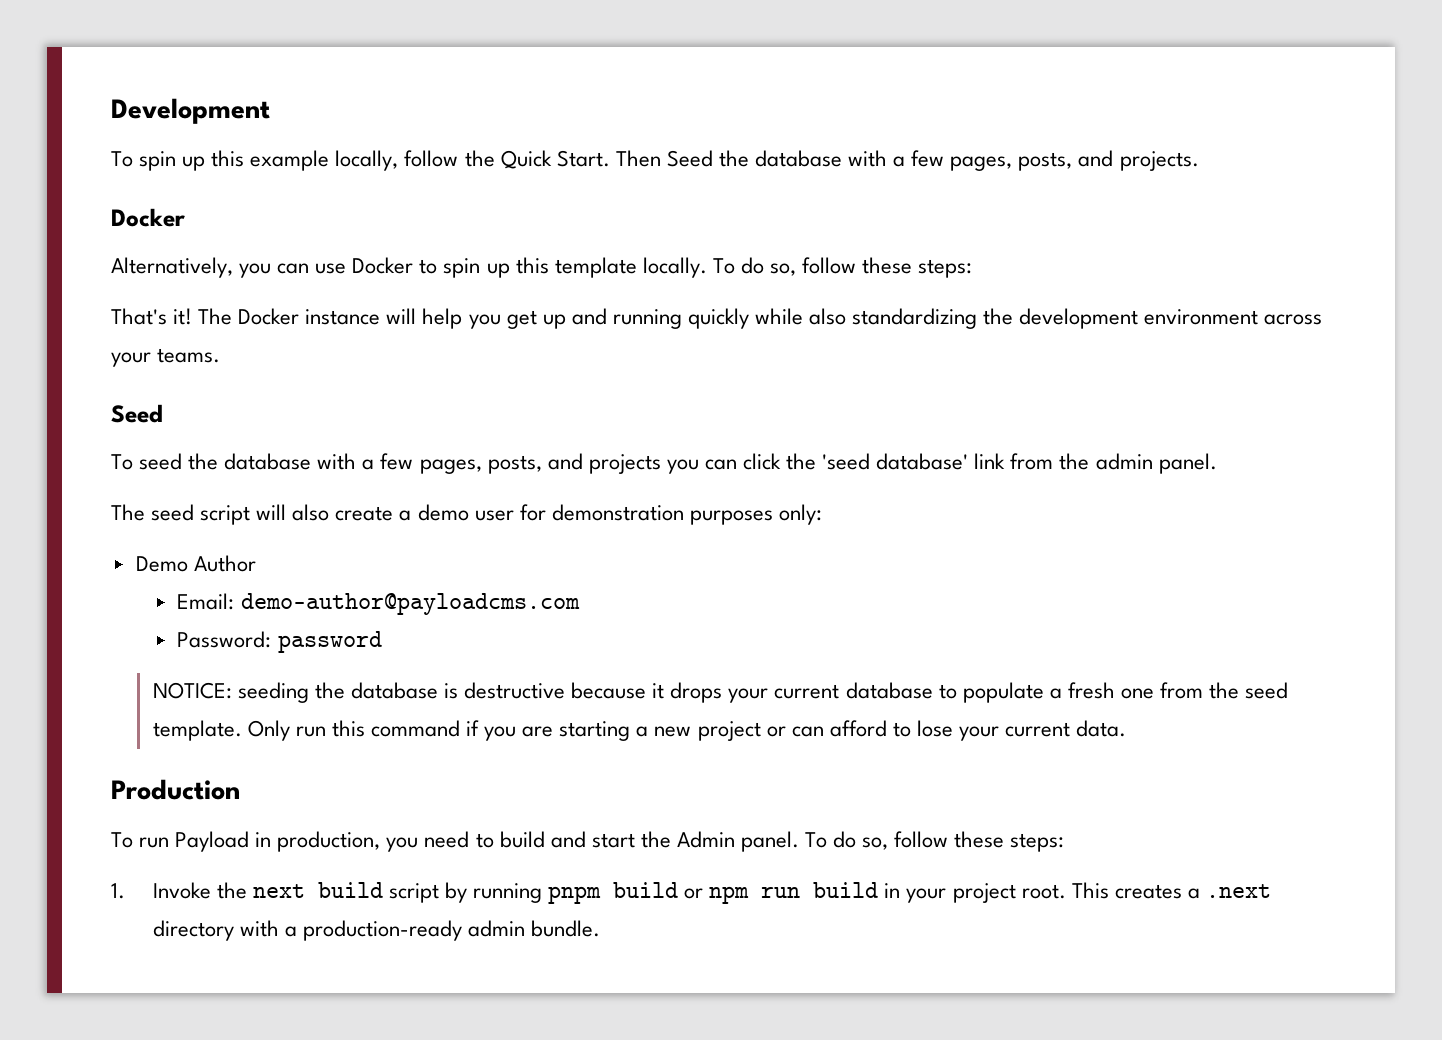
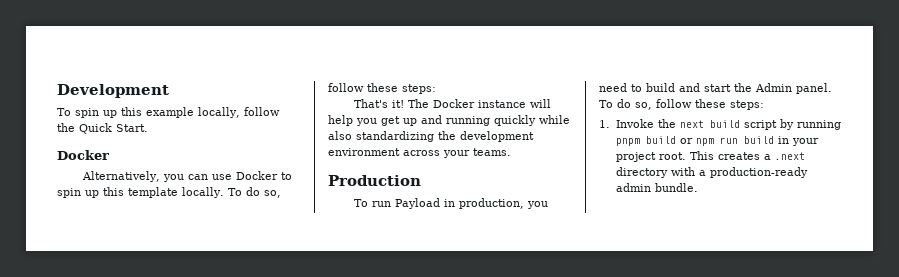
- Then Seed the database with a few pages, posts, and projects.
  The Docker instance will help you get up and running quickly while also standardizing the development environment across your teams.
- Seed
- To seed the database with a few pages, posts, and projects you can click the 'seed database' link from the admin panel.
- The seed script will also create a demo user for demonstration purposes only:
- Demo Author
- Email: demo-author@payloadcms.com
- Password: password
- NOTICE: seeding the database is destructive because it drops your current database to populate a fresh one from the seed template. Only run this command if you are starting a new project or can afford to lose your current data.

